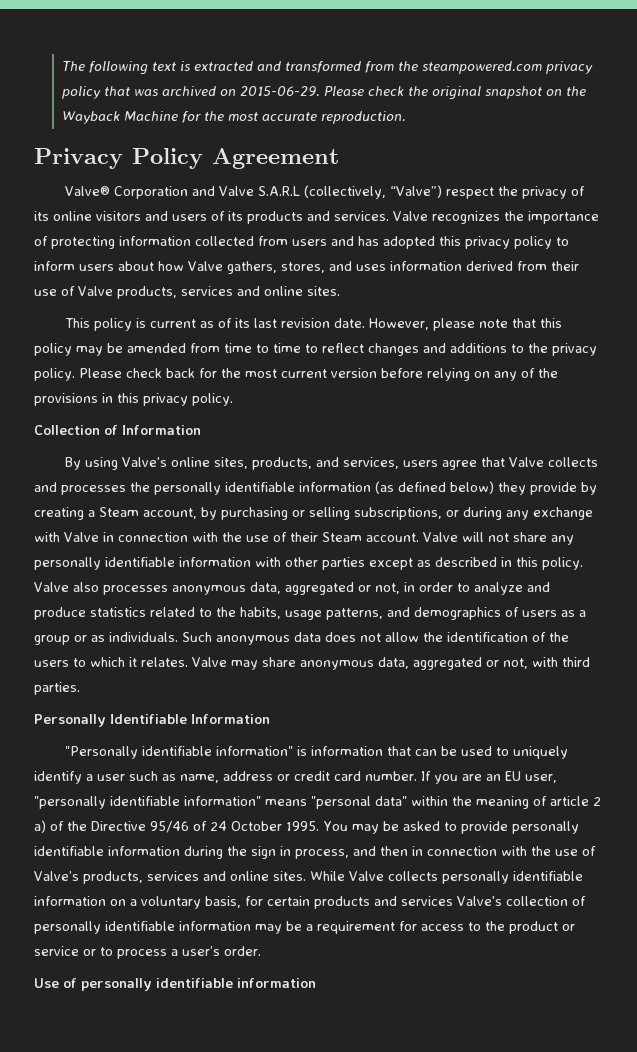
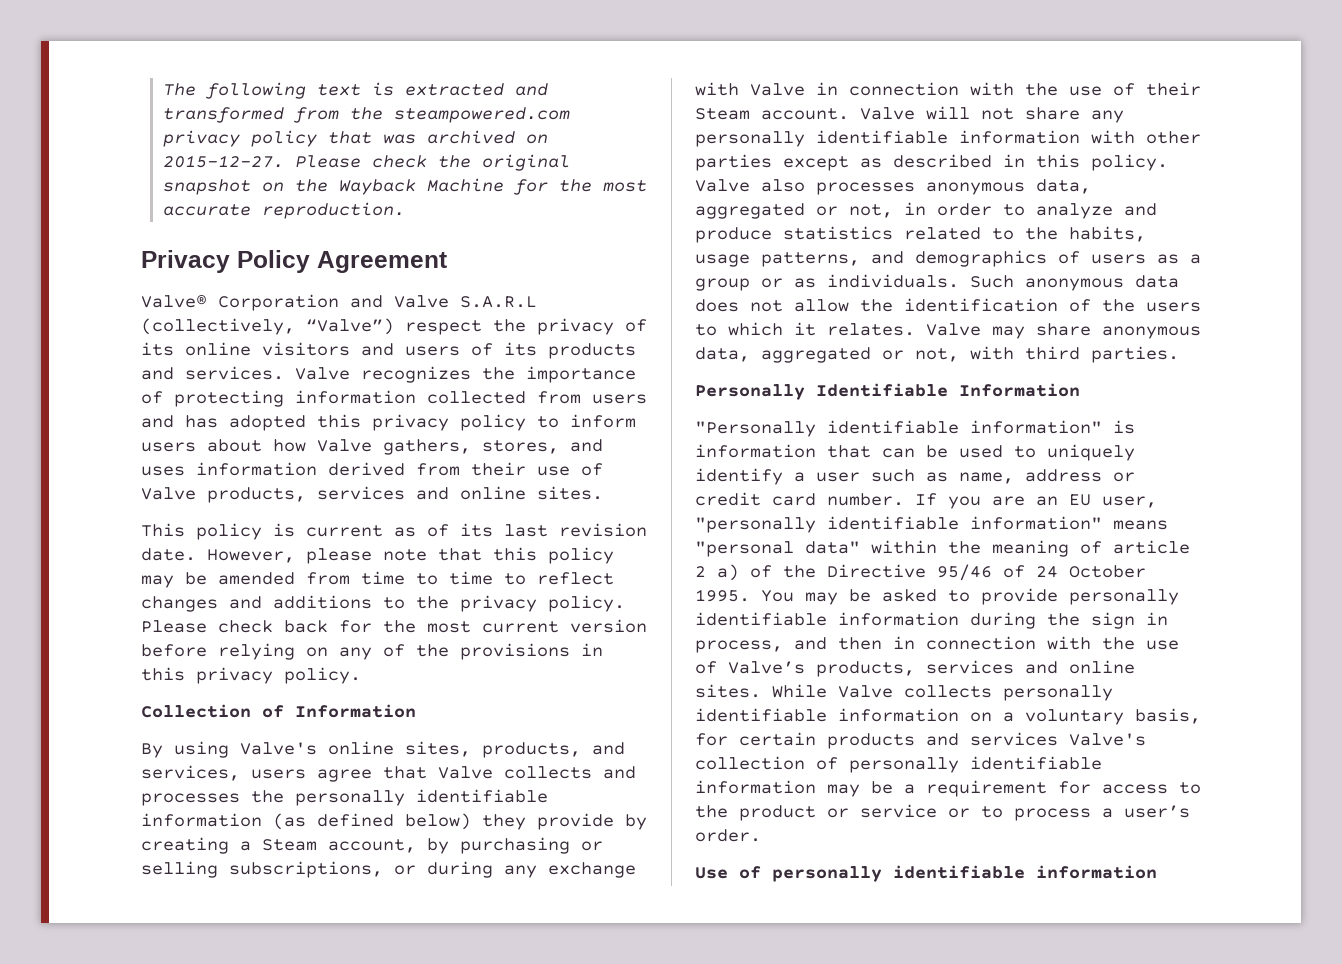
- The following text is extracted and transformed from the steampowered.com privacy policy that was archived on 2015-06-29.
+ The following text is extracted and transformed from the steampowered.com privacy policy that was archived on 2015-12-27.

